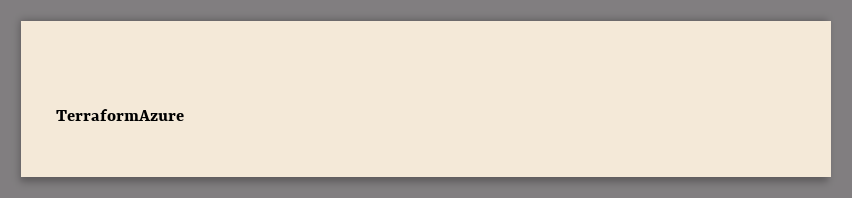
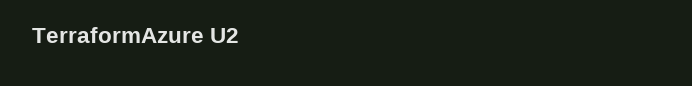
- TerraformAzure
+ TerraformAzure U2

